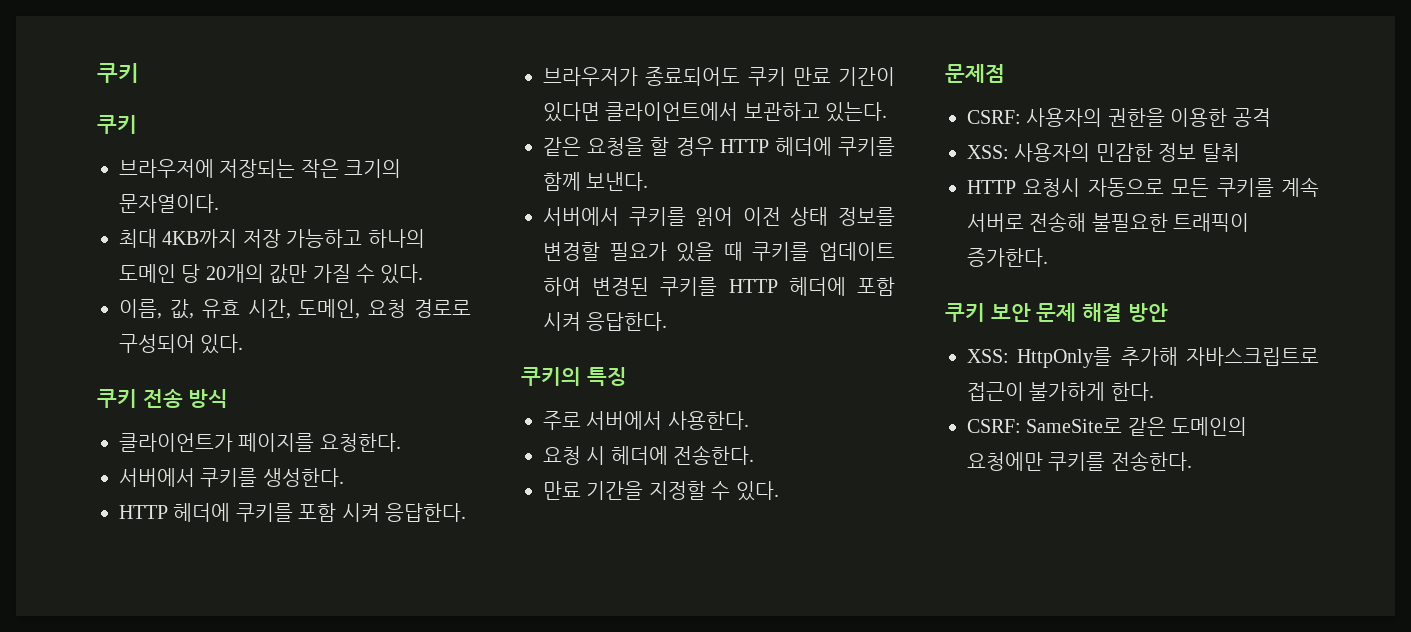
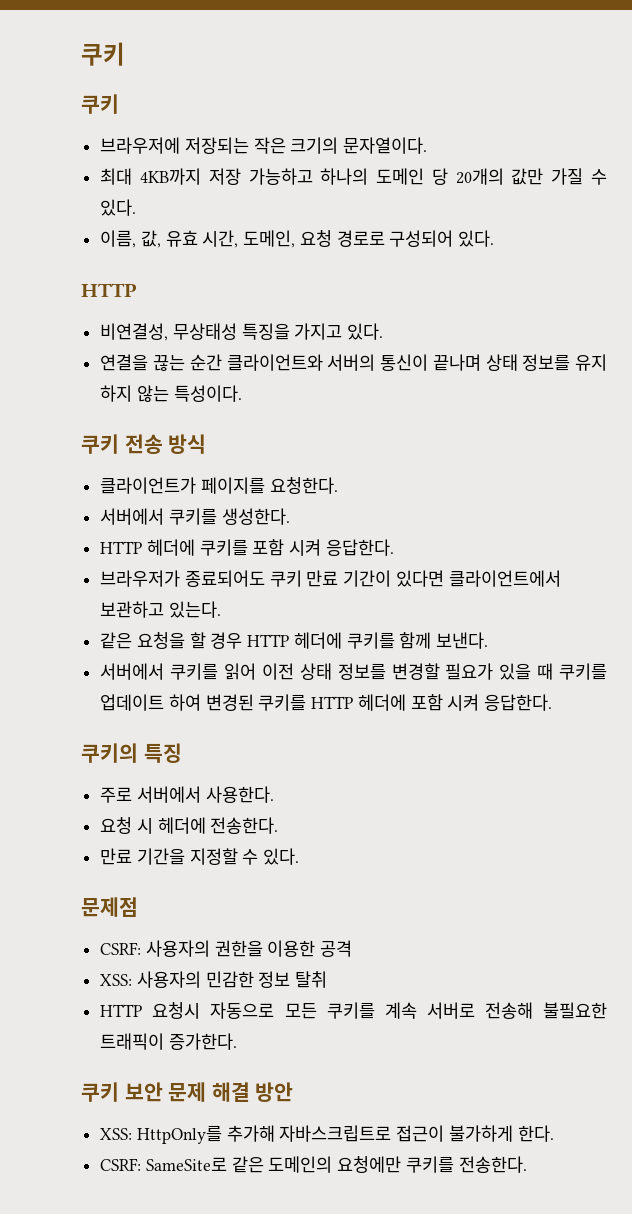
  이름, 값, 유효 시간, 도메인, 요청 경로로 구성되어 있다.
+ HTTP
+ 비연결성, 무상태성 특징을 가지고 있다.
+ 연결을 끊는 순간 클라이언트와 서버의 통신이 끝나며 상태 정보를 유지 하지 않는 특성이다.

